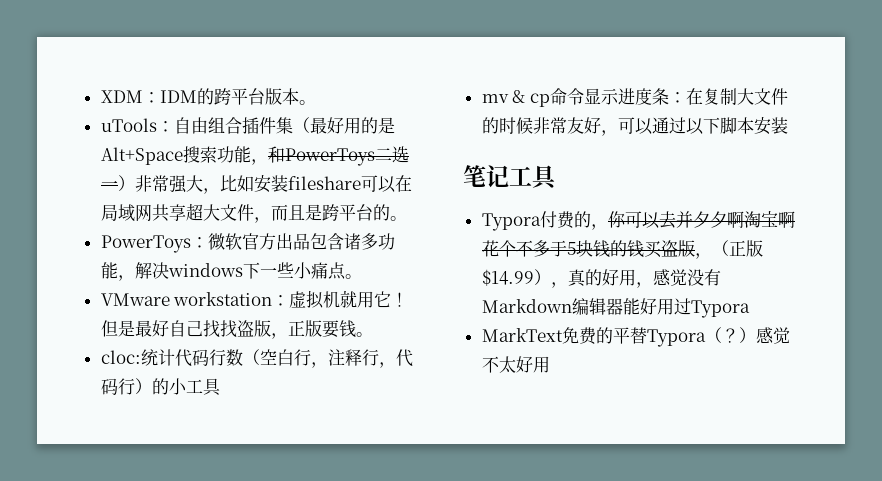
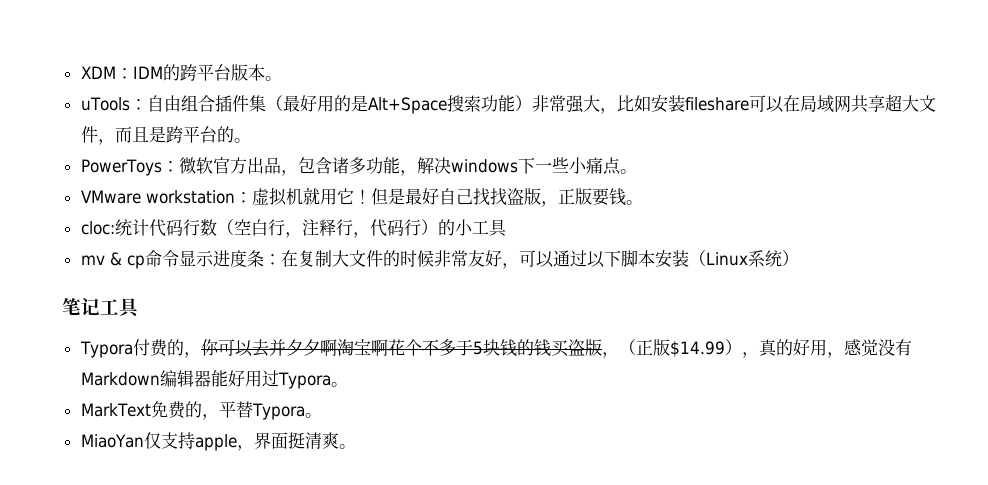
- uTools：自由组合插件集（最好用的是Alt+Space搜索功能，和PowerToys二选一）非常强大，比如安装fileshare可以在局域网共享超大文件，而且是跨平台的。
+ uTools：自由组合插件集（最好用的是Alt+Space搜索功能）非常强大，比如安装fileshare可以在局域网共享超大文件，而且是跨平台的。
- PowerToys：微软官方出品包含诸多功能，解决windows下一些小痛点。
+ PowerToys：微软官方出品，包含诸多功能，解决windows下一些小痛点。
- mv & cp命令显示进度条：在复制大文件的时候非常友好，可以通过以下脚本安装
+ mv & cp命令显示进度条：在复制大文件的时候非常友好，可以通过以下脚本安装（Linux系统）
- Typora付费的，你可以去并夕夕啊淘宝啊花个不多于5块钱的钱买盗版，（正版$14.99），真的好用，感觉没有Markdown编辑器能好用过Typora
+ Typora付费的，你可以去并夕夕啊淘宝啊花个不多于5块钱的钱买盗版，（正版$14.99），真的好用，感觉没有Markdown编辑器能好用过Typora。
- MarkText免费的平替Typora（？）感觉不太好用
+ MarkText免费的，平替Typora。
+ MiaoYan仅支持apple，界面挺清爽。

